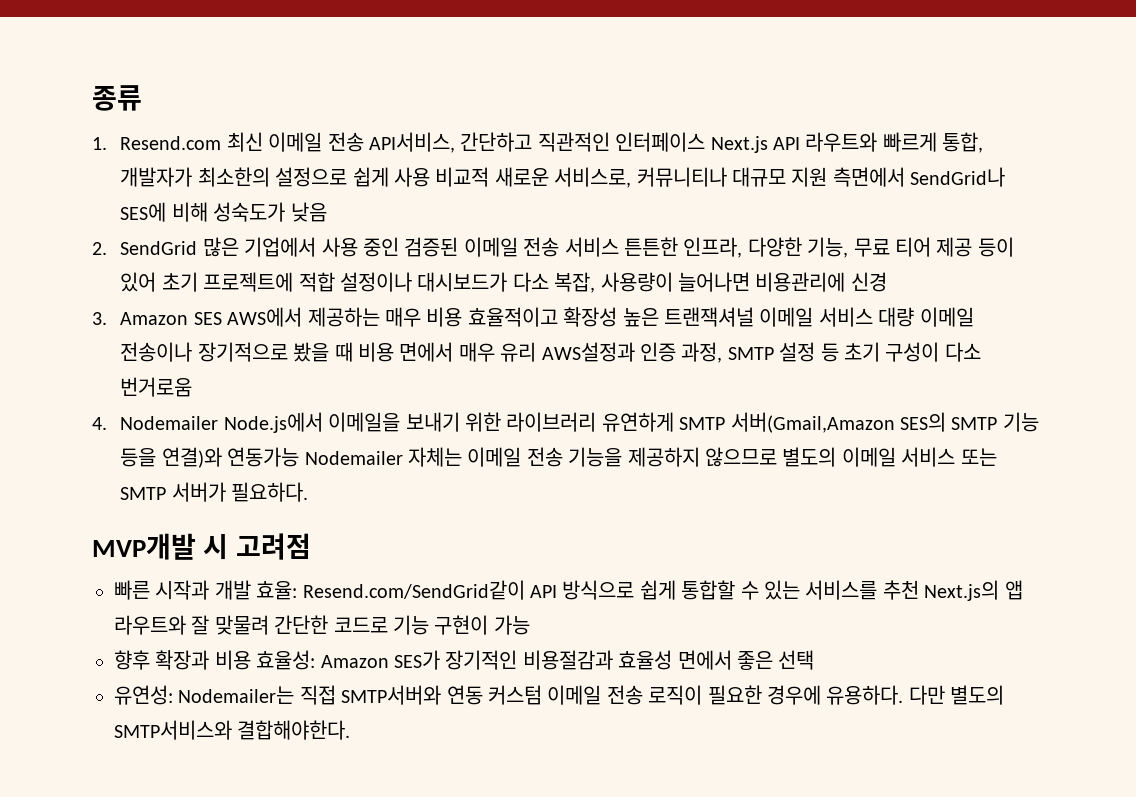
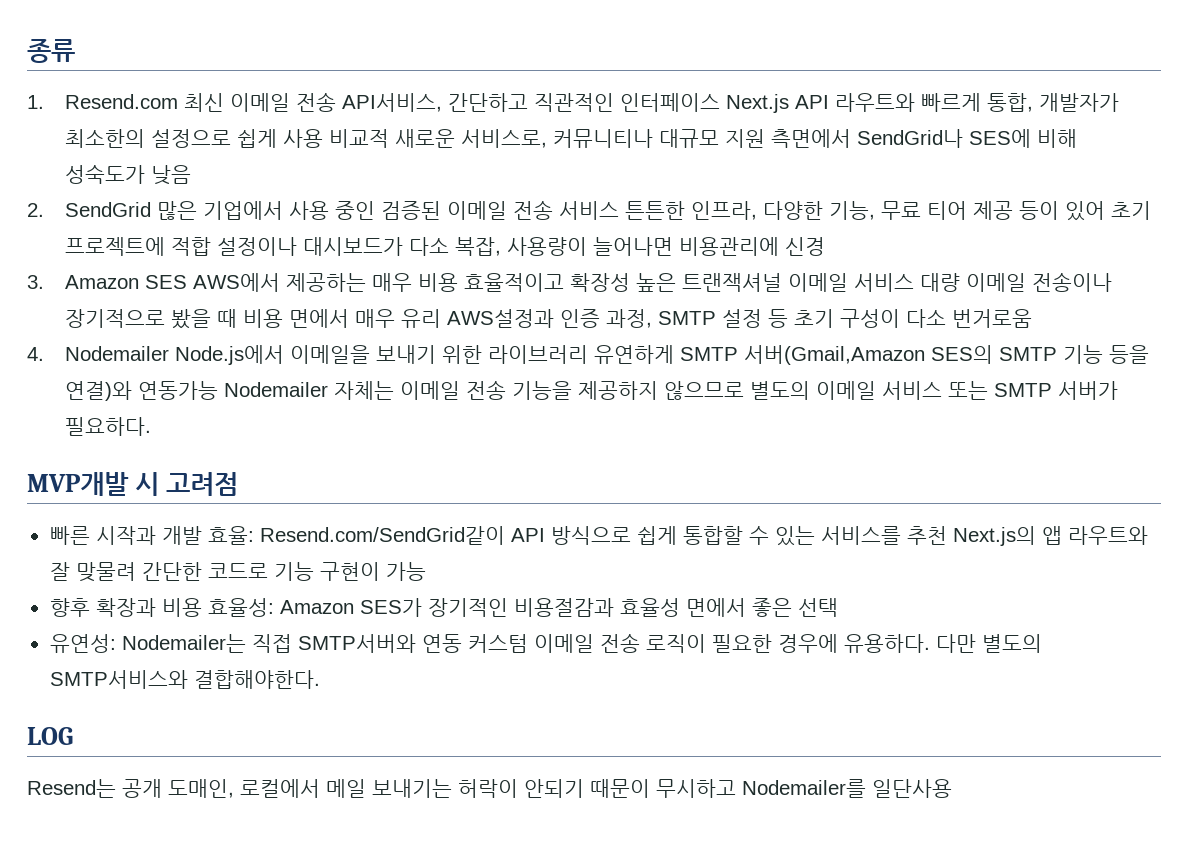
+ LOG
+ Resend는 공개 도매인, 로컬에서 메일 보내기는 허락이 안되기 때문이 무시하고 Nodemailer를 일단사용

